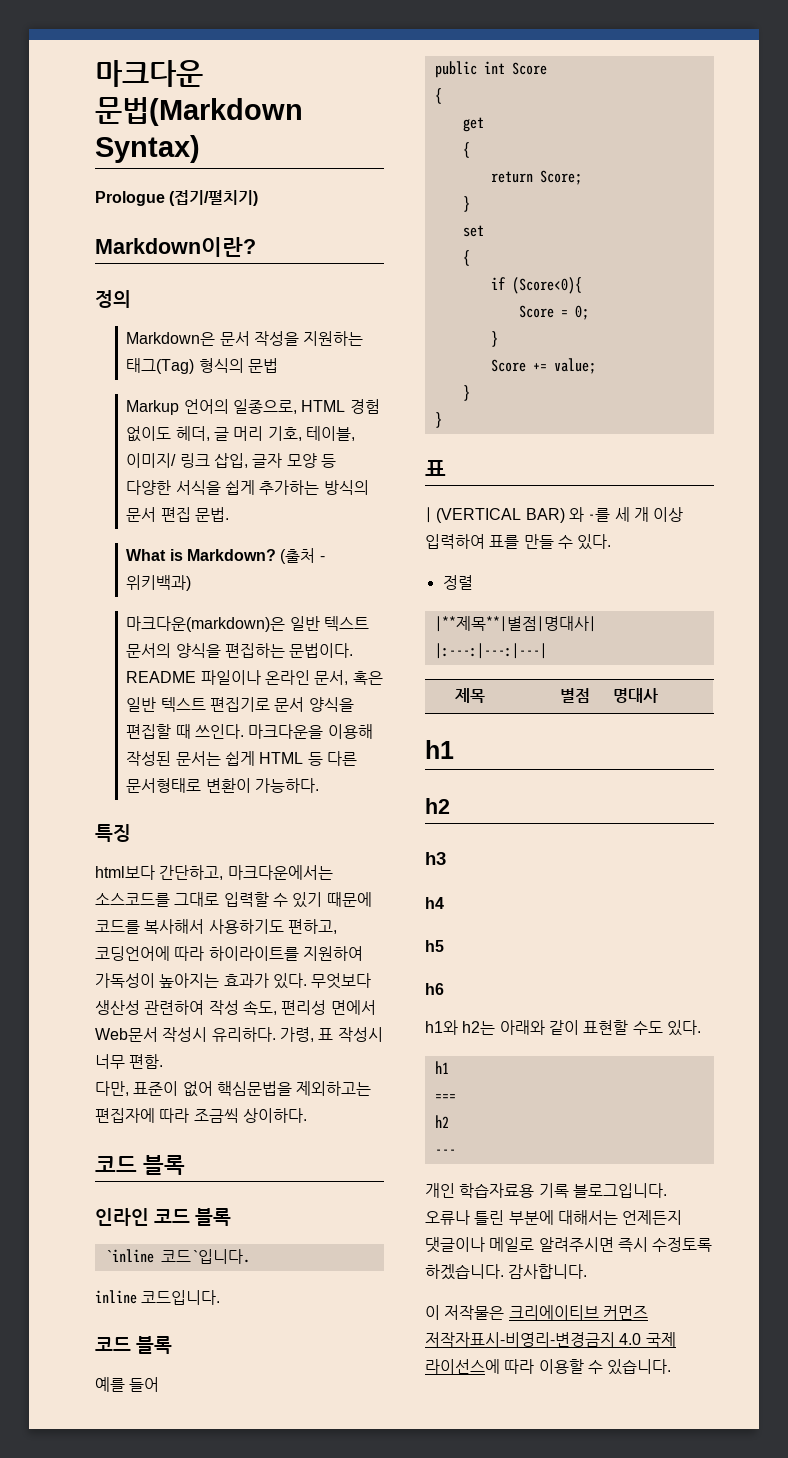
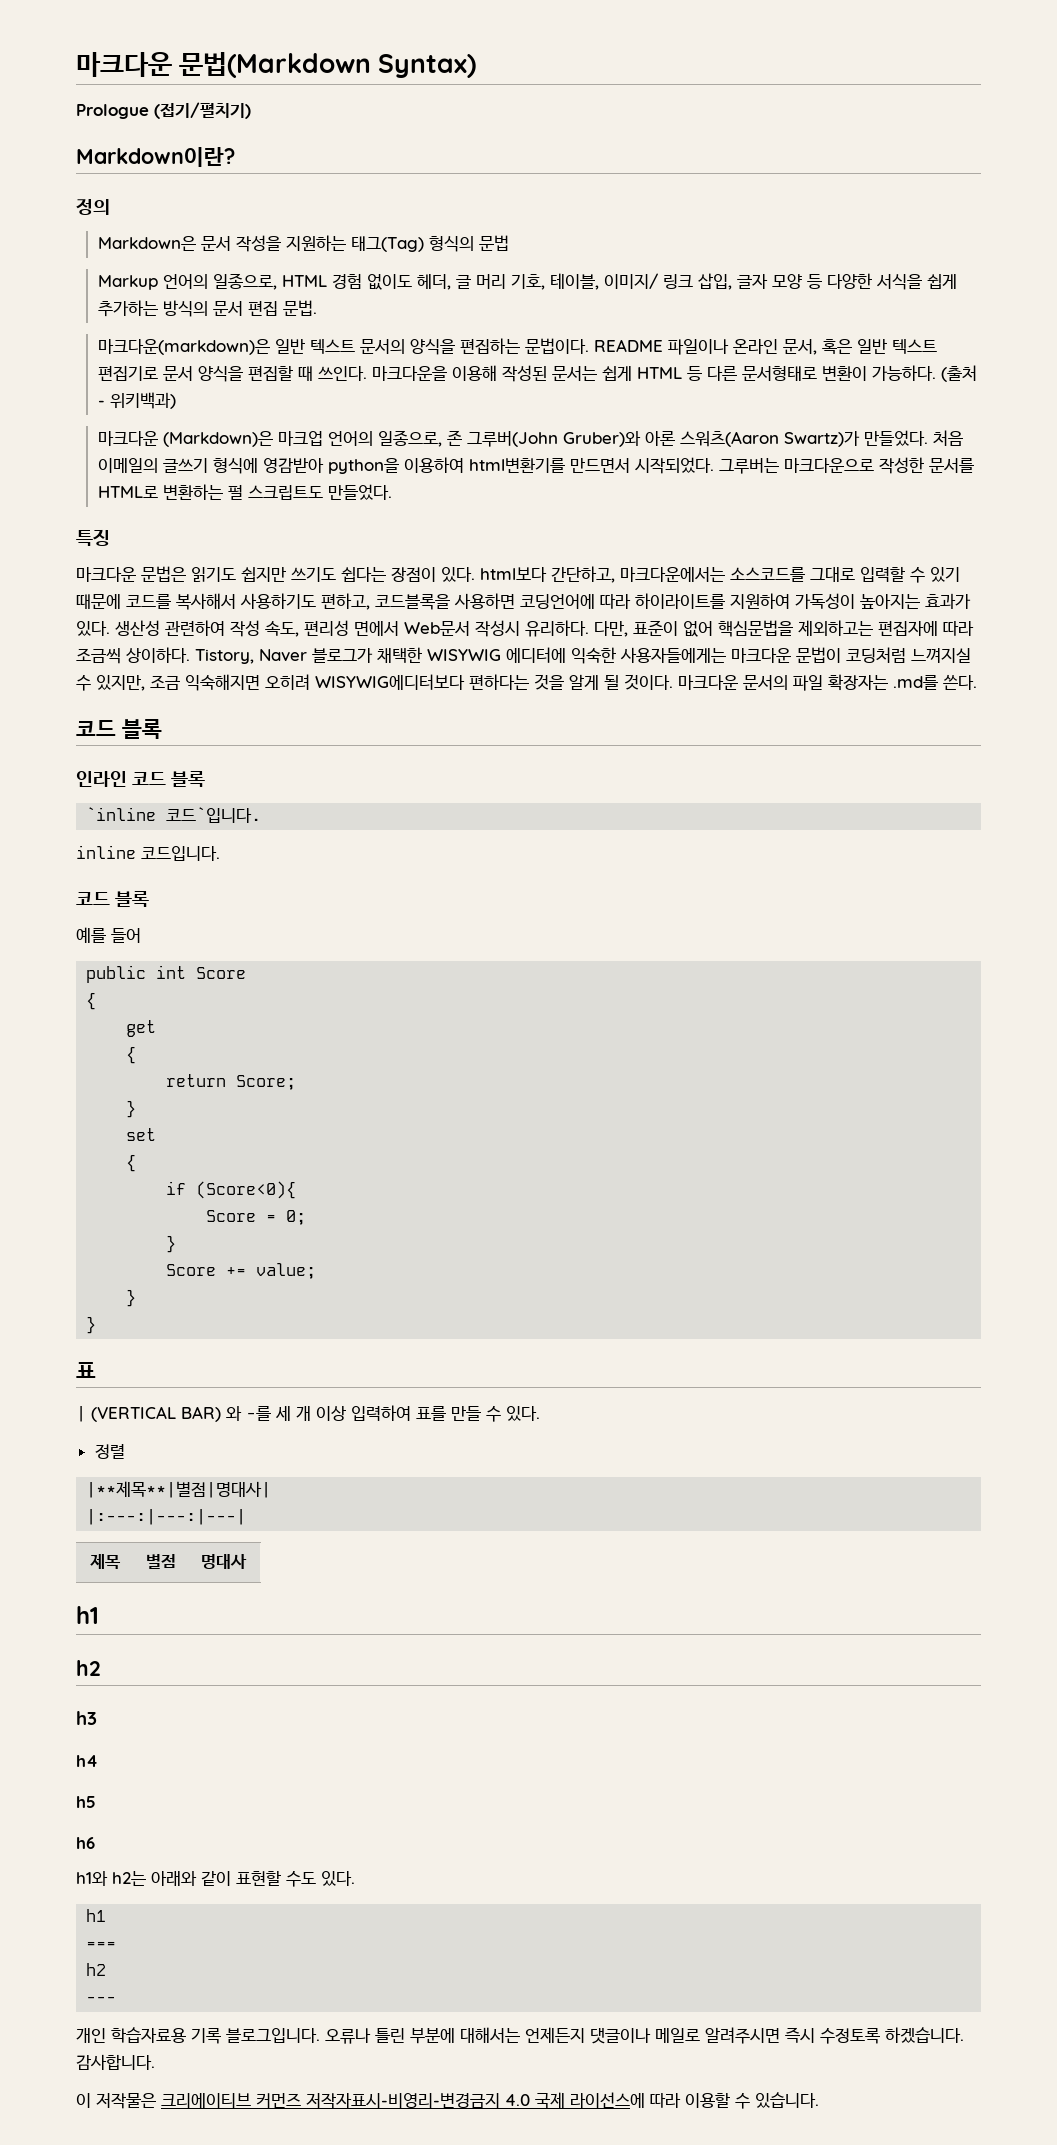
- What is Markdown? (출처 - 위키백과)
- 마크다운을 이용해 작성된 문서는 쉽게 HTML 등 다른 문서형태로 변환이 가능하다.
+ 마크다운을 이용해 작성된 문서는 쉽게 HTML 등 다른 문서형태로 변환이 가능하다. (출처 - 위키백과)
+ 마크다운 (Markdown)은 마크업 언어의 일종으로, 존 그루버(John Gruber)와 아론 스워츠(Aaron Swartz)가 만들었다. 처음 이메일의 글쓰기 형식에 영감받아 python을 이용하여 html변환기를 만드면서 시작되었다. 그루버는 마크다운으로 작성한 문서를 HTML로 변환하는 펄 스크립트도 만들었다.
  특징
- html보다 간단하고, 마크다운에서는 소스코드를 그대로 입력할 수 있기 때문에 코드를 복사해서 사용하기도 편하고, 코딩언어에 따라 하이라이트를 지원하여 가독성이 높아지는 효과가 있다.
+ 마크다운 문법은 읽기도 쉽지만 쓰기도 쉽다는 장점이 있다. html보다 간단하고, 마크다운에서는 소스코드를 그대로 입력할 수 있기 때문에 코드를 복사해서 사용하기도 편하고, 코드블록을 사용하면 코딩언어에 따라 하이라이트를 지원하여 가독성이 높아지는 효과가 있다.
- 무엇보다 생산성 관련하여 작성 속도, 편리성 면에서 Web문서 작성시 유리하다. 가령, 표 작성시 너무 편함.
- 다만, 표준이 없어 핵심문법을 제외하고는 편집자에 따라 조금씩 상이하다.
+ 생산성 관련하여 작성 속도, 편리성 면에서 Web문서 작성시 유리하다. 다만, 표준이 없어 핵심문법을 제외하고는 편집자에 따라 조금씩 상이하다. Tistory, Naver 블로그가 채택한 WISYWIG 에디터에 익숙한 사용자들에게는 마크다운 문법이 코딩처럼 느껴지실 수 있지만, 조금 익숙해지면 오히려 WISYWIG에디터보다 편하다는 것을 알게 될 것이다. 마크다운 문서의 파일 확장자는 .md를 쓴다.

